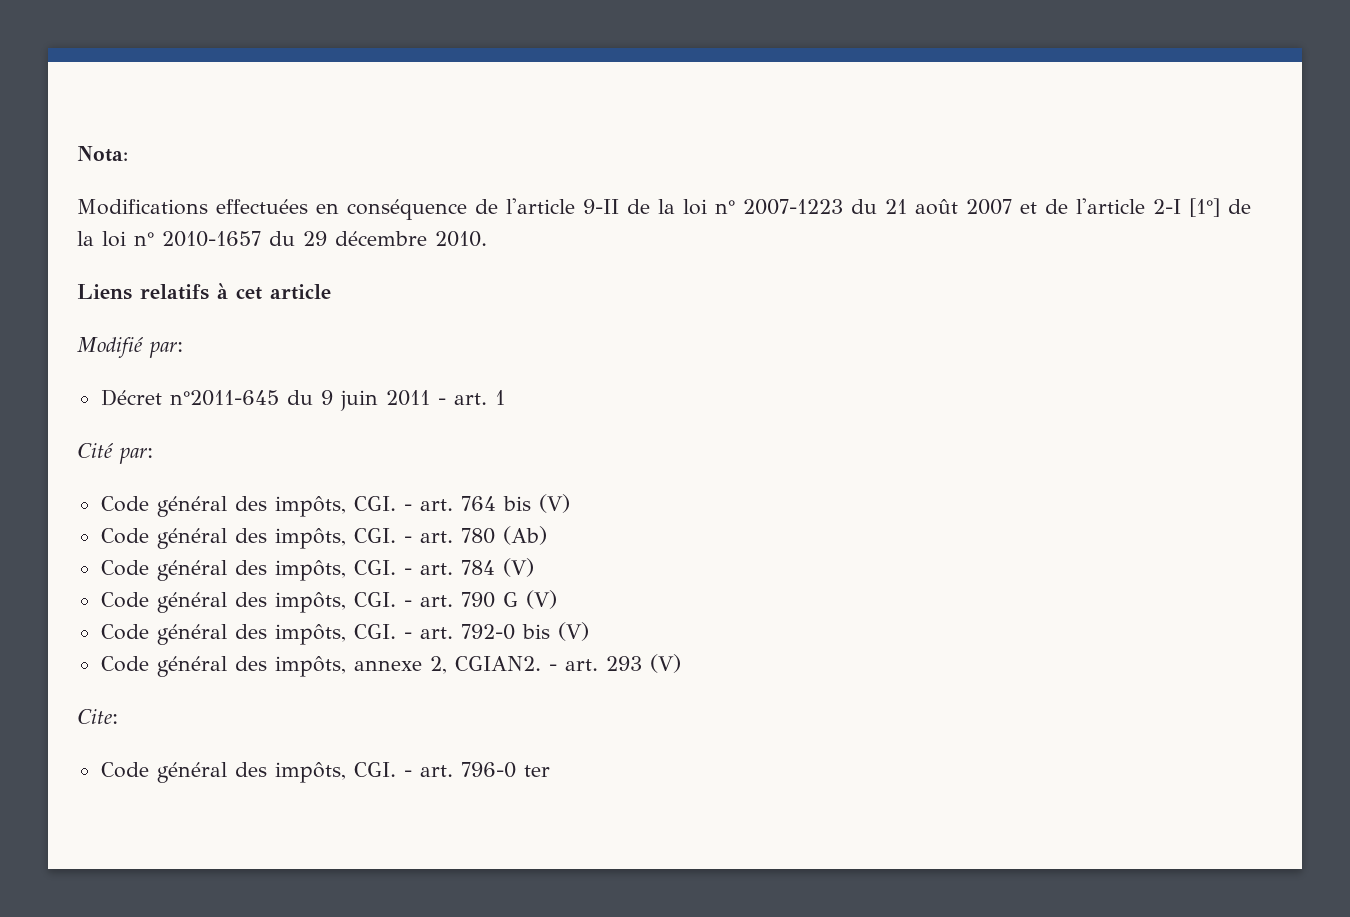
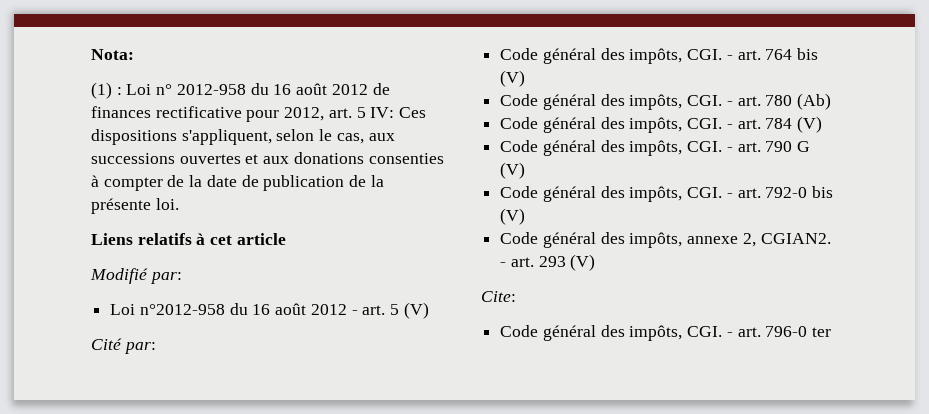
- Modifications effectuées en conséquence de l'article 9-II de la loi n° 2007-1223 du 21 août 2007 et de l'article 2-I [1°] de la loi n° 2010-1657 du 29 décembre 2010.
+ (1) : Loi n° 2012-958 du 16 août 2012 de finances rectificative pour 2012, art. 5 IV: Ces dispositions s'appliquent, selon le cas, aux successions ouvertes et aux donations consenties à compter de la date de publication de la présente loi.
- Décret n°2011-645 du 9 juin 2011 - art. 1
+ Loi n°2012-958 du 16 août 2012 - art. 5 (V)

